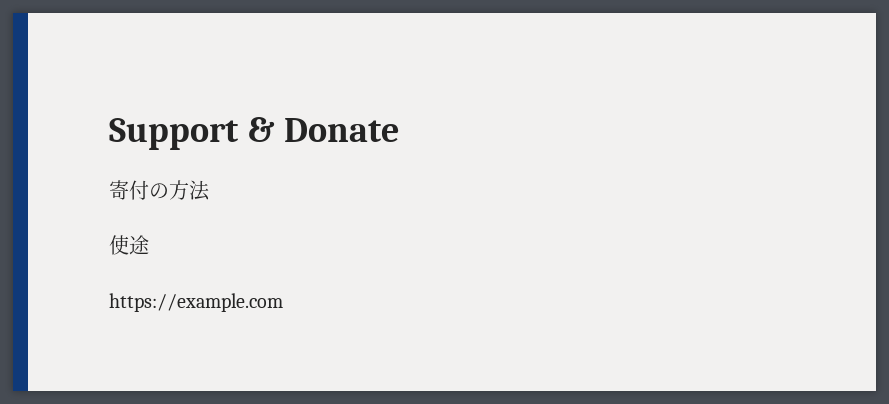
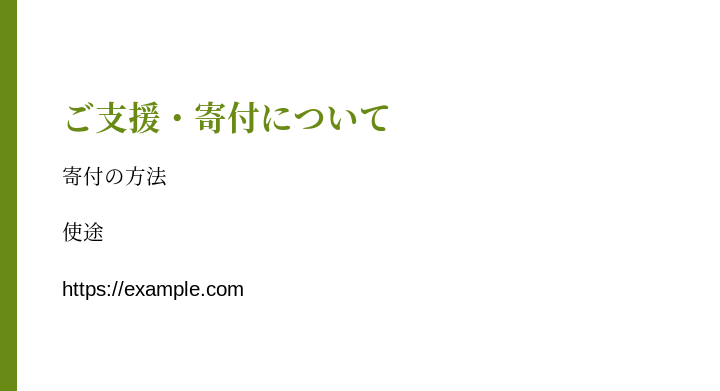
- Support & Donate
+ ご支援・寄付について

